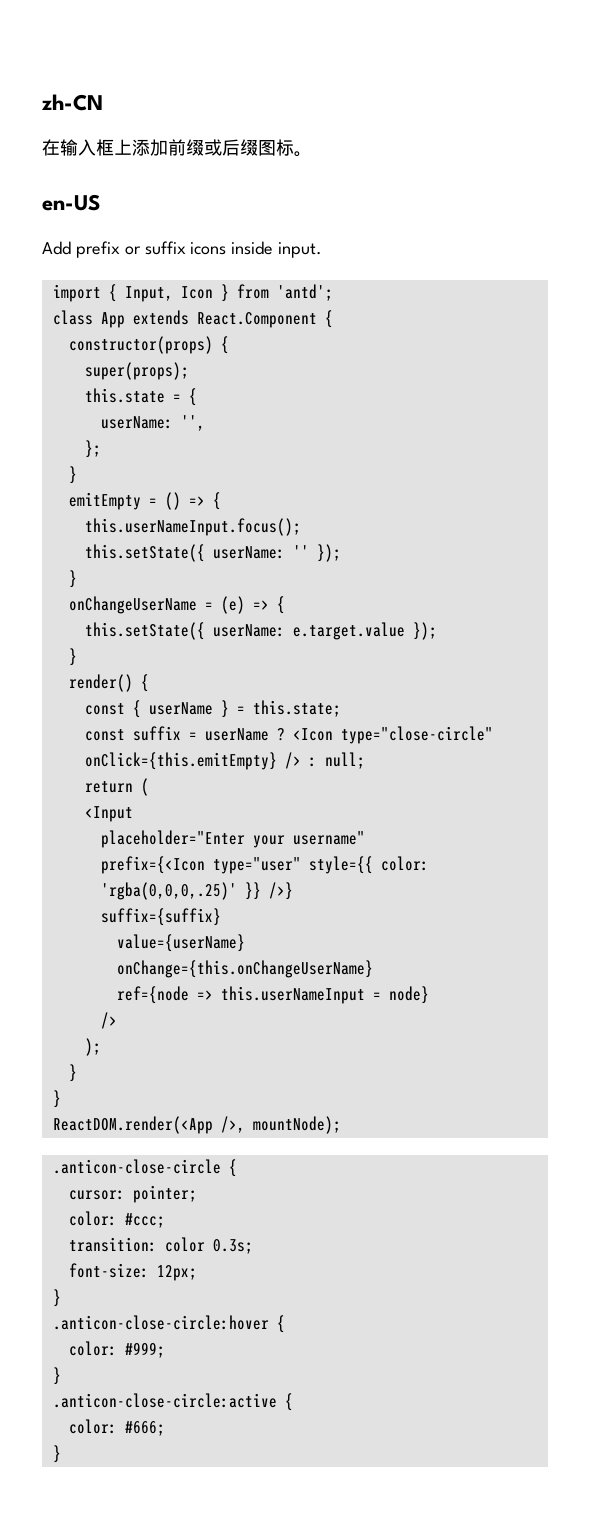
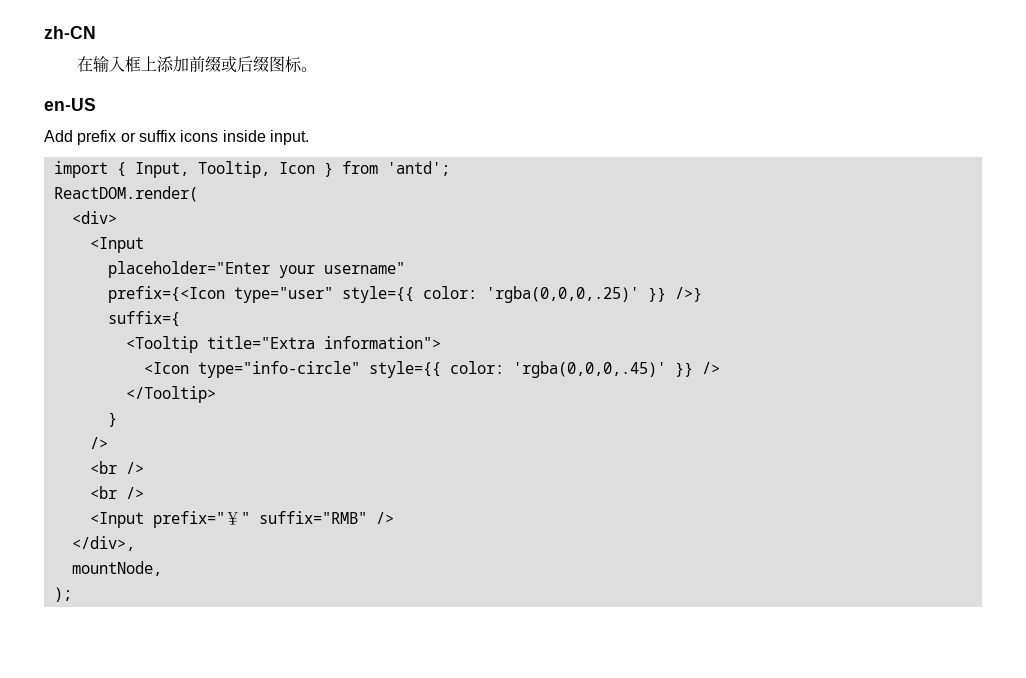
- import { Input, Icon } from 'antd';
+ import { Input, Tooltip, Icon } from 'antd';
- class App extends React.Component {
- constructor(props) {
- super(props);
- this.state = {
- userName: '',
- };
- }
- emitEmpty = () => {
- this.userNameInput.focus();
- this.setState({ userName: '' });
- }
- onChangeUserName = (e) => {
- this.setState({ userName: e.target.value });
- }
- render() {
- const { userName } = this.state;
- const suffix = userName ? <Icon type="close-circle" onClick={this.emitEmpty} /> : null;
- return (
+ ReactDOM.render(
+ <div>
- suffix={suffix}
- value={userName}
- onChange={this.onChangeUserName}
- ref={node => this.userNameInput = node}
+ suffix={
+ <Tooltip title="Extra information">
+ <Icon type="info-circle" style={{ color: 'rgba(0,0,0,.45)' }} />
+ </Tooltip>
+ }
  />
+ <br />
+ <br />
+ <Input prefix="￥" suffix="RMB" />
+ </div>,
+ mountNode,
  );
- }
- }
- ReactDOM.render(<App />, mountNode);
- .anticon-close-circle {
- cursor: pointer;
- color: #ccc;
- transition: color 0.3s;
- font-size: 12px;
- }
- .anticon-close-circle:hover {
- color: #999;
- }
- .anticon-close-circle:active {
- color: #666;
- }

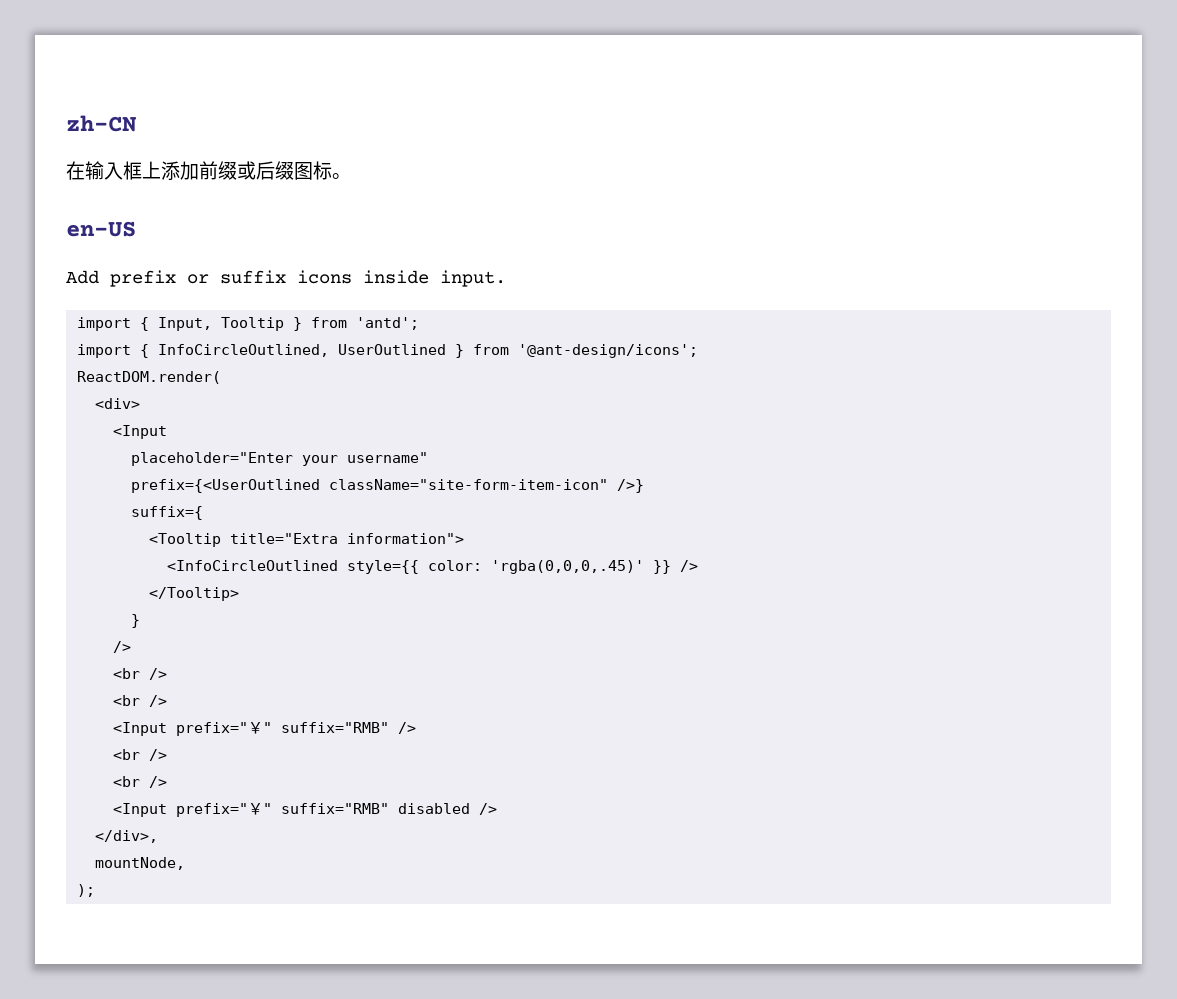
- import { Input, Tooltip, Icon } from 'antd';
+ import { Input, Tooltip } from 'antd';
+ import { InfoCircleOutlined, UserOutlined } from '@ant-design/icons';
- prefix={<Icon type="user" style={{ color: 'rgba(0,0,0,.25)' }} />}
+ prefix={<UserOutlined className="site-form-item-icon" />}
- <Icon type="info-circle" style={{ color: 'rgba(0,0,0,.45)' }} />
+ <InfoCircleOutlined style={{ color: 'rgba(0,0,0,.45)' }} />
  <Input prefix="￥" suffix="RMB" />
+ <br />
+ <br />
+ <Input prefix="￥" suffix="RMB" disabled />

